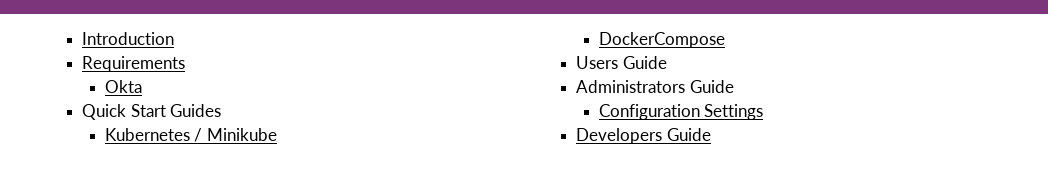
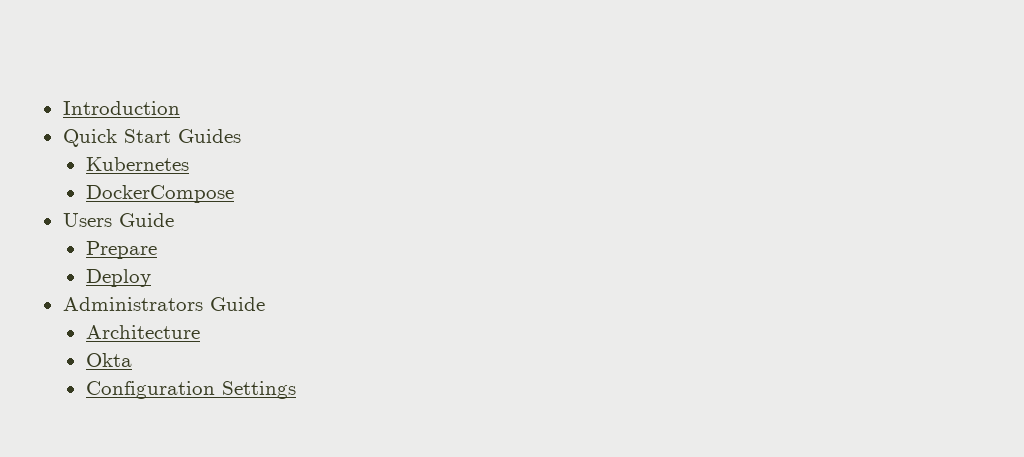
- Requirements
- Okta
- Kubernetes / Minikube
+ Kubernetes
+ Prepare
+ Deploy
+ Architecture
+ Okta
- Developers Guide

